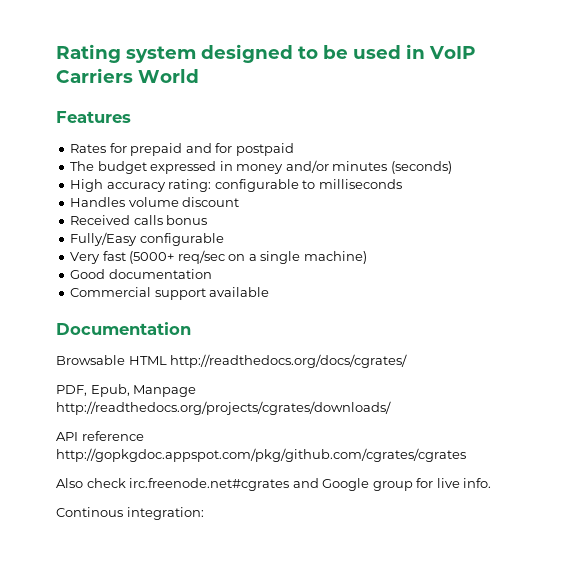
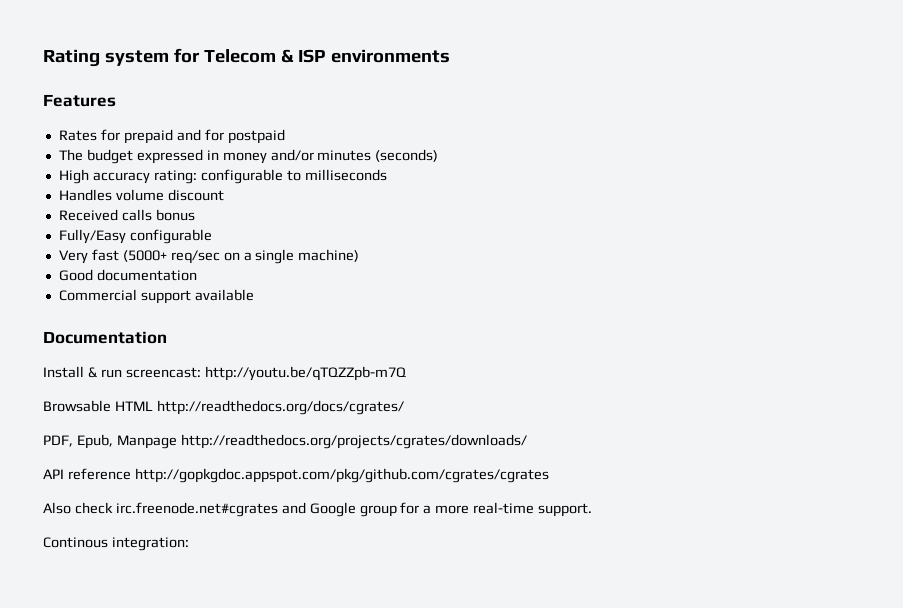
- Rating system designed to be used in VoIP Carriers World
+ Rating system for Telecom & ISP environments
+ Install & run screencast: http://youtu.be/qTQZZpb-m7Q
- Also check irc.freenode.net#cgrates and Google group for live info.
+ Also check irc.freenode.net#cgrates and Google group for a more real-time support.

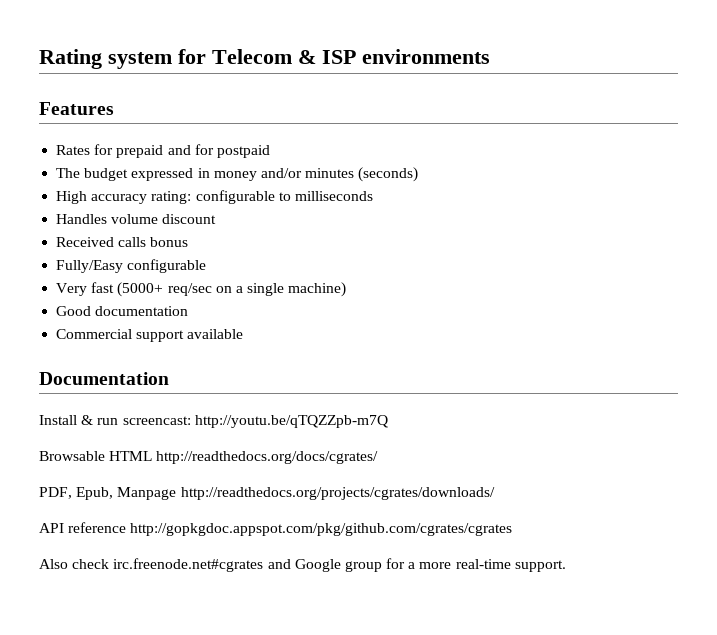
- Continous integration:

